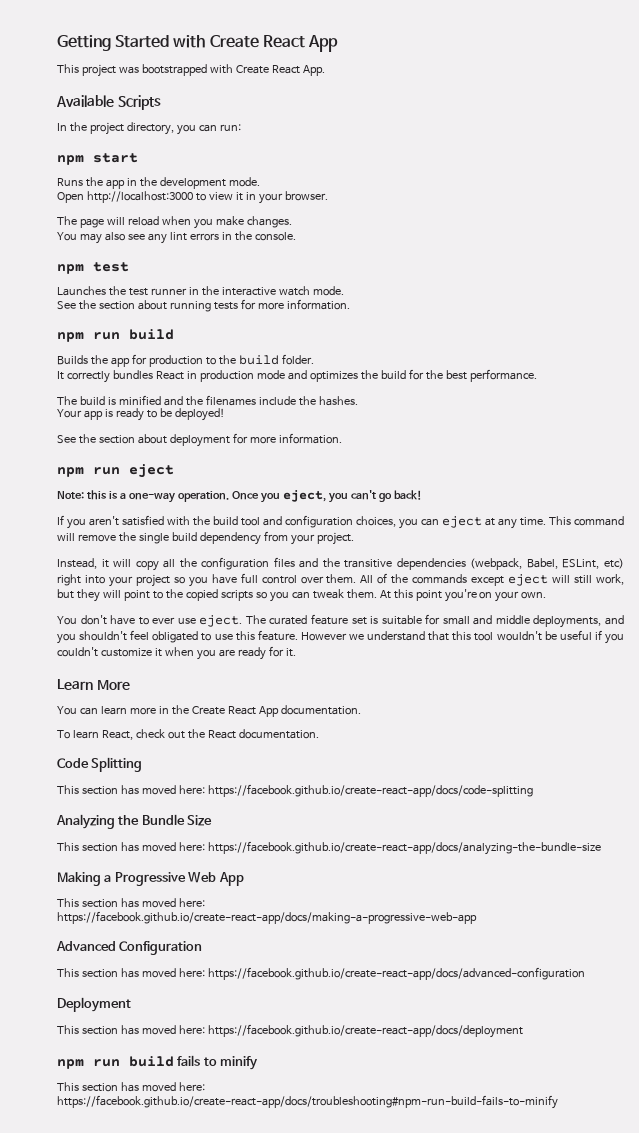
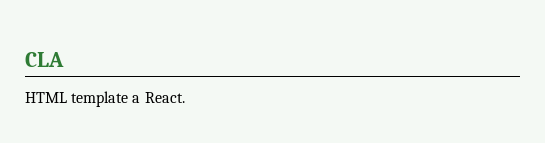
- Getting Started with Create React App
- This project was bootstrapped with Create React App.
- Available Scripts
- In the project directory, you can run:
- npm start
- Runs the app in the development mode.
- Open http://localhost:3000 to view it in your browser.
- The page will reload when you make changes.
- You may also see any lint errors in the console.
- npm test
- Launches the test runner in the interactive watch mode.
- See the section about running tests for more information.
- npm run build
- Builds the app for production to the build folder.
- It correctly bundles React in production mode and optimizes the build for the best performance.
- The build is minified and the filenames include the hashes.
- Your app is ready to be deployed!
- See the section about deployment for more information.
- npm run eject
- Note: this is a one-way operation. Once you eject, you can't go back!
- If you aren't satisfied with the build tool and configuration choices, you can eject at any time. This command will remove the single build dependency from your project.
- Instead, it will copy all the configuration files and the transitive dependencies (webpack, Babel, ESLint, etc) right into your project so you have full control over them. All of the commands except eject will still work, but they will point to the copied scripts so you can tweak them. At this point you're on your own.
- You don't have to ever use eject. The curated feature set is suitable for small and middle deployments, and you shouldn't feel obligated to use this feature. However we understand that this tool wouldn't be useful if you couldn't customize it when you are ready for it.
- Learn More
- You can learn more in the Create React App documentation.
- To learn React, check out the React documentation.
- Code Splitting
- This section has moved here: https://facebook.github.io/create-react-app/docs/code-splitting
- Analyzing the Bundle Size
- This section has moved here: https://facebook.github.io/create-react-app/docs/analyzing-the-bundle-size
- Making a Progressive Web App
- This section has moved here: https://facebook.github.io/create-react-app/docs/making-a-progressive-web-app
- Advanced Configuration
- This section has moved here: https://facebook.github.io/create-react-app/docs/advanced-configuration
- Deployment
- This section has moved here: https://facebook.github.io/create-react-app/docs/deployment
- npm run build fails to minify
- This section has moved here: https://facebook.github.io/create-react-app/docs/troubleshooting#npm-run-build-fails-to-minify
+ CLA
+ HTML template a React.

